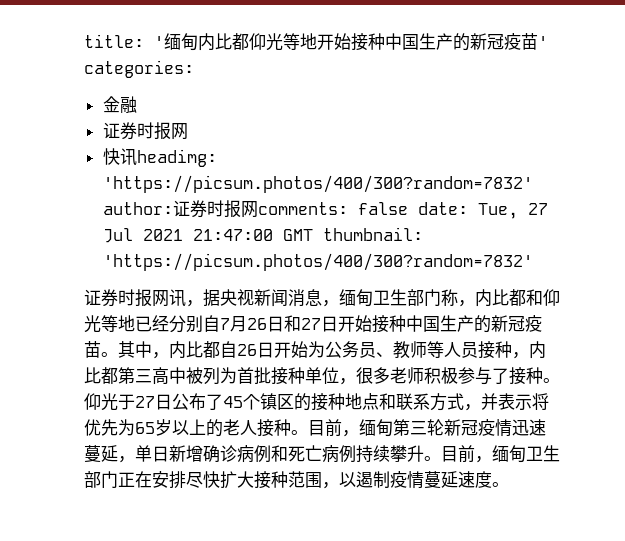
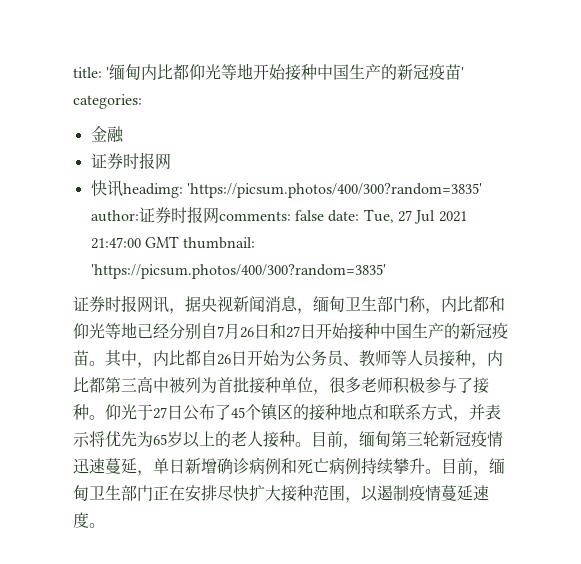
- 快讯headimg: 'https://picsum.photos/400/300?random=7832' author:证券时报网comments: false date: Tue, 27 Jul 2021 21:47:00 GMT thumbnail: 'https://picsum.photos/400/300?random=7832'
+ 快讯headimg: 'https://picsum.photos/400/300?random=3835' author:证券时报网comments: false date: Tue, 27 Jul 2021 21:47:00 GMT thumbnail: 'https://picsum.photos/400/300?random=3835'

